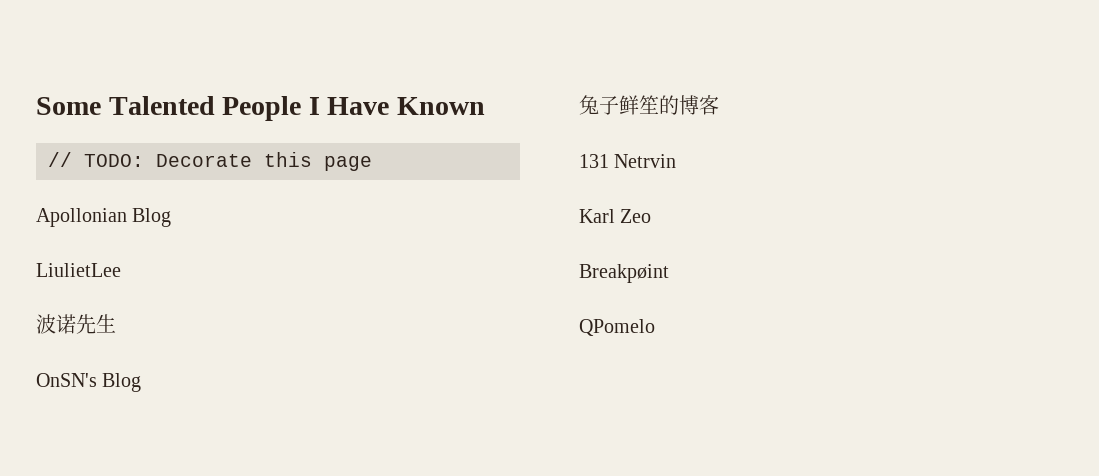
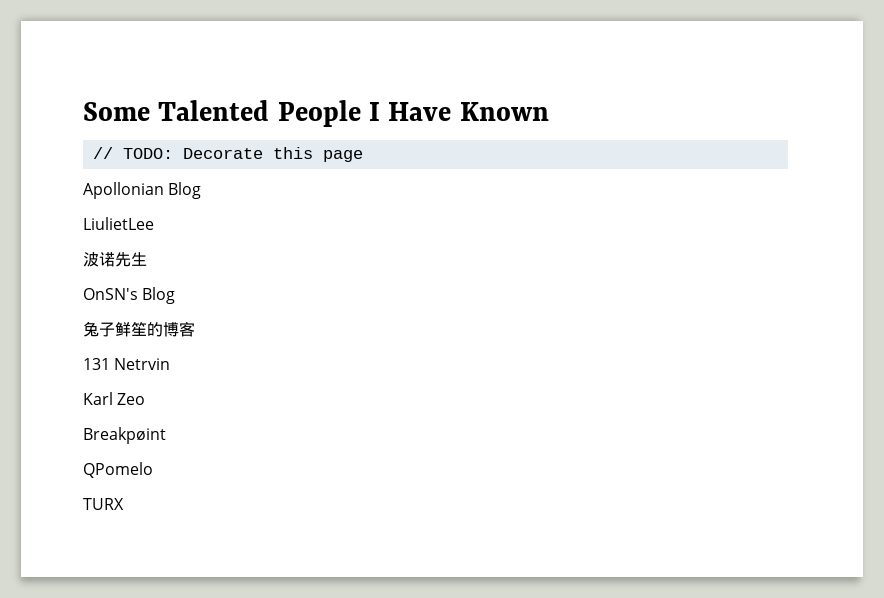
+ TURX

